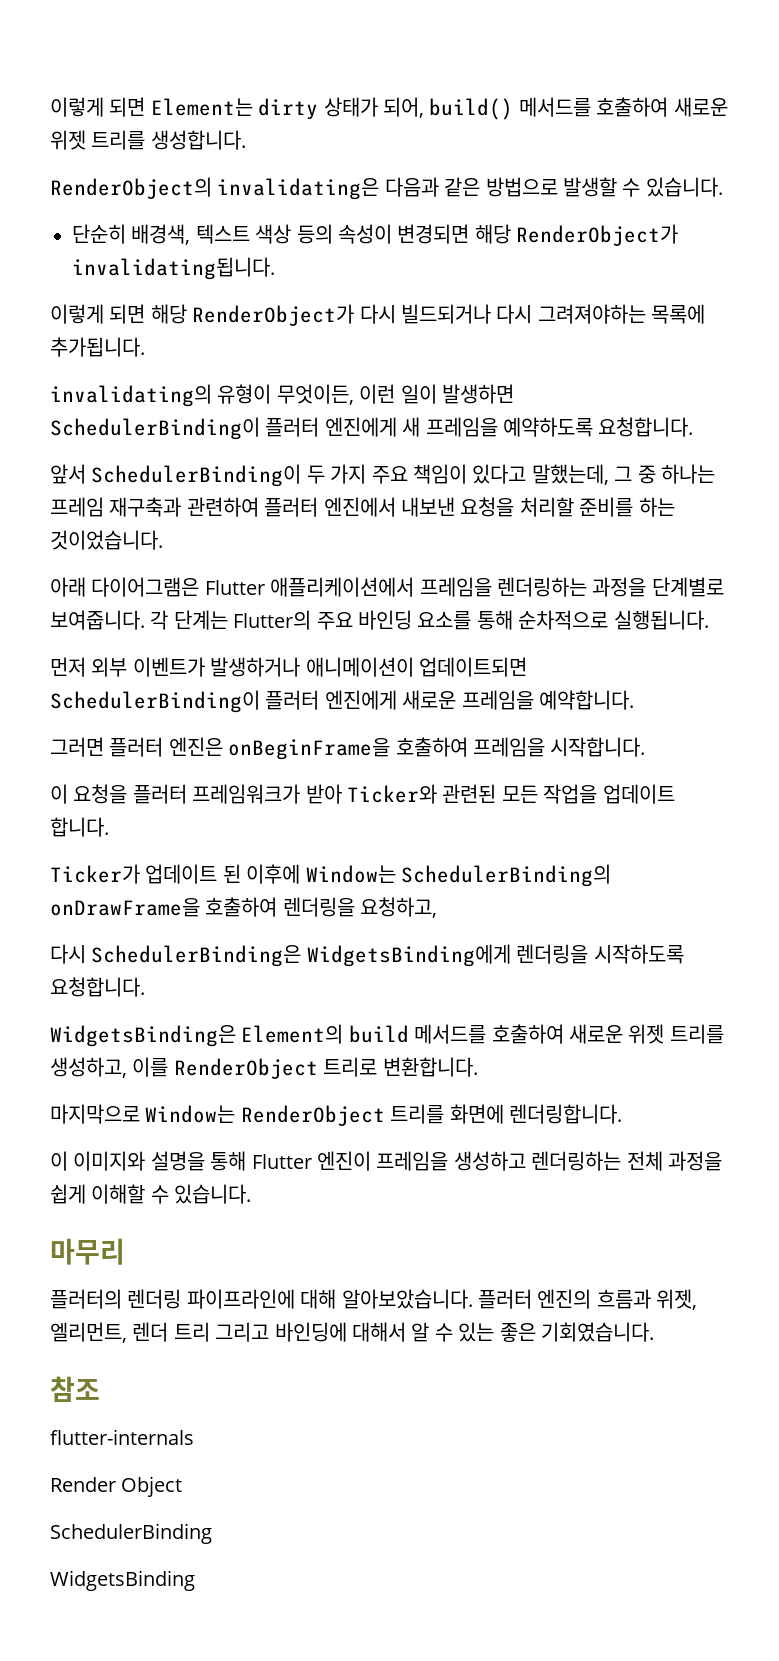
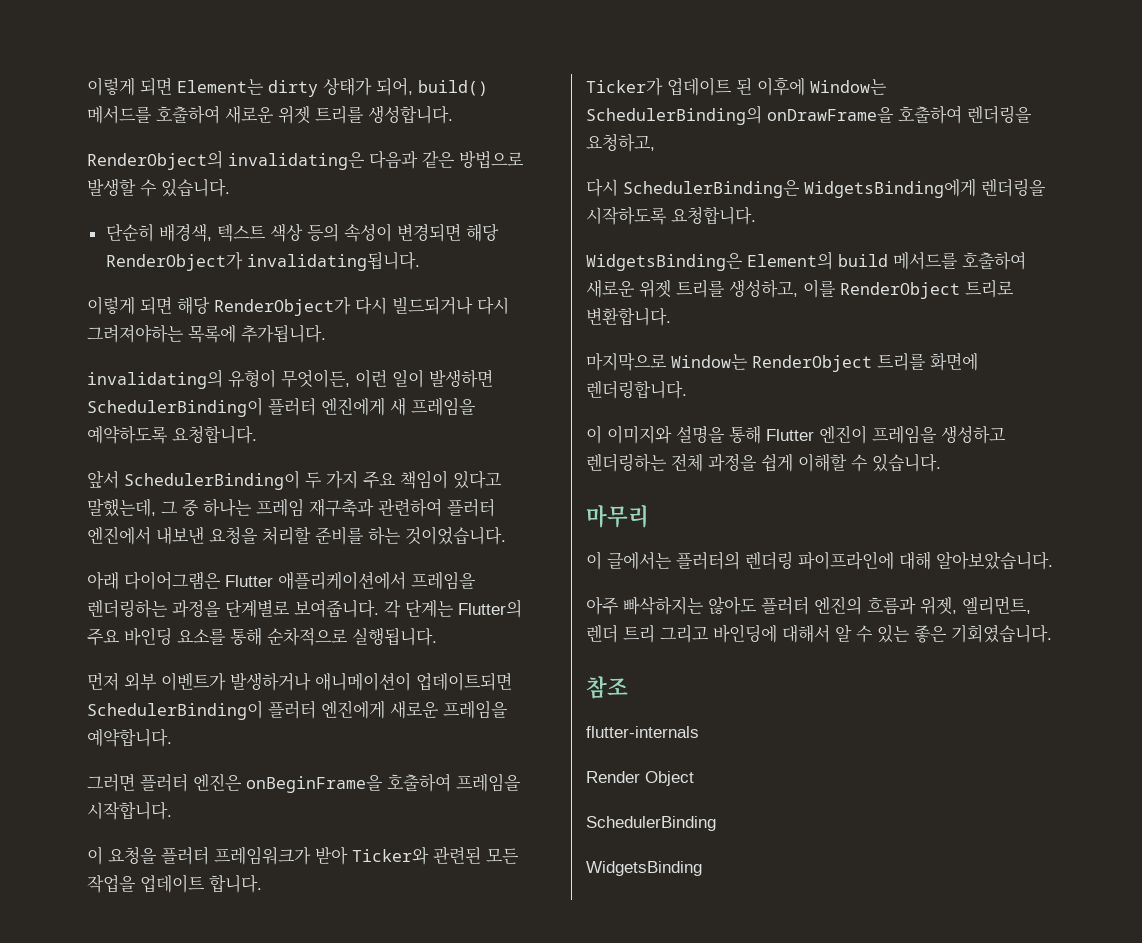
- 플러터의 렌더링 파이프라인에 대해 알아보았습니다. 플러터 엔진의 흐름과 위젯, 엘리먼트, 렌더 트리 그리고 바인딩에 대해서 알 수 있는 좋은 기회였습니다.
+ 이 글에서는 플러터의 렌더링 파이프라인에 대해 알아보았습니다.
+ 아주 빠삭하지는 않아도 플러터 엔진의 흐름과 위젯, 엘리먼트, 렌더 트리 그리고 바인딩에 대해서 알 수 있는 좋은 기회였습니다.

